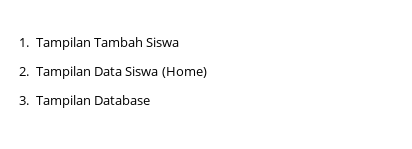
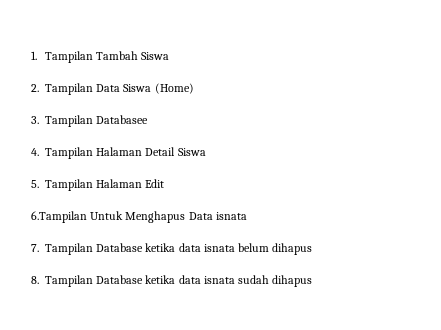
- 3. Tampilan Database
+ 3. Tampilan Databasee
+ 4. Tampilan Halaman Detail Siswa
+ 5. Tampilan Halaman Edit
+ 6.Tampilan Untuk Menghapus Data isnata
+ 7. Tampilan Database ketika data isnata belum dihapus
+ 8. Tampilan Database ketika data isnata sudah dihapus

